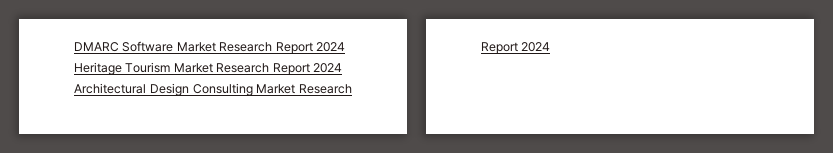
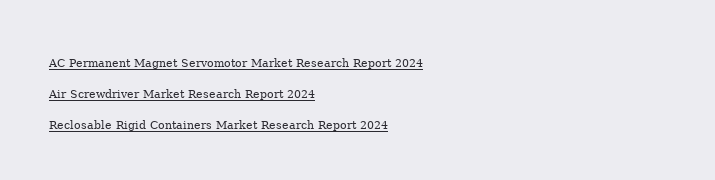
- DMARC Software Market Research Report 2024
- Heritage Tourism Market Research Report 2024
- Architectural Design Consulting Market Research Report 2024
+ AC Permanent Magnet Servomotor Market Research Report 2024
+ Air Screwdriver Market Research Report 2024
+ Reclosable Rigid Containers Market Research Report 2024

